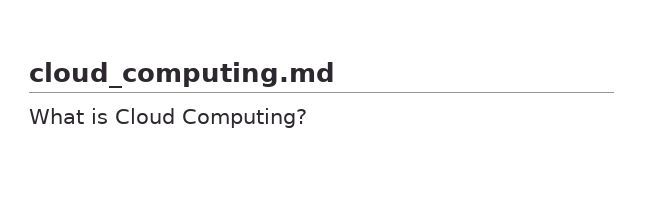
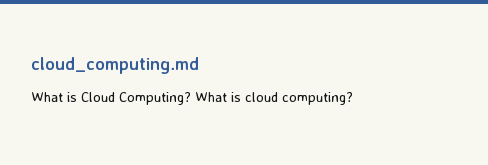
+ What is cloud computing?

